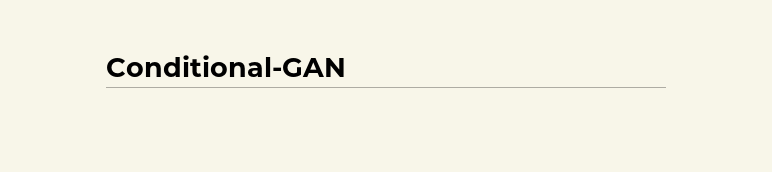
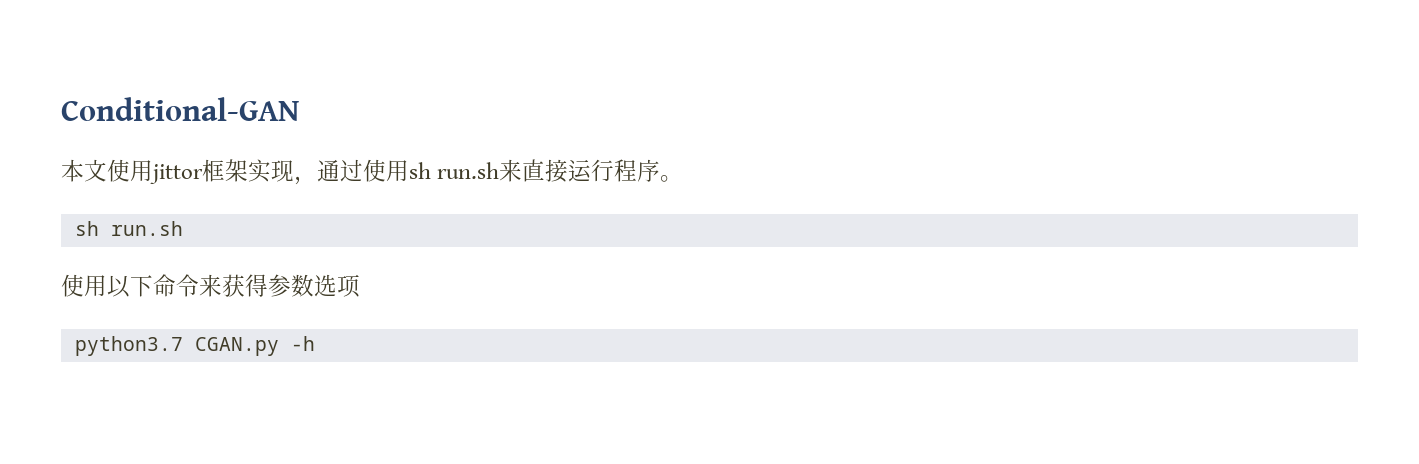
+ 本文使用jittor框架实现，通过使用sh run.sh来直接运行程序。
+ sh run.sh
+ 使用以下命令来获得参数选项
+ python3.7 CGAN.py -h

